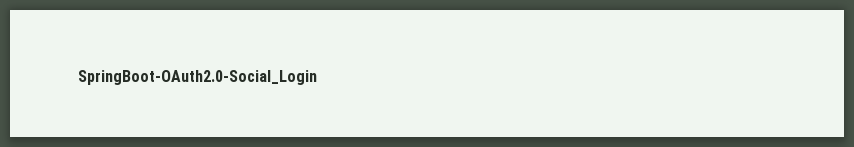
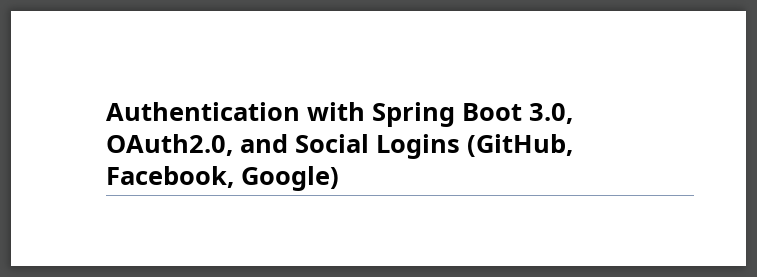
- SpringBoot-OAuth2.0-Social_Login
+ Authentication with Spring Boot 3.0, OAuth2.0, and Social Logins (GitHub, Facebook, Google)

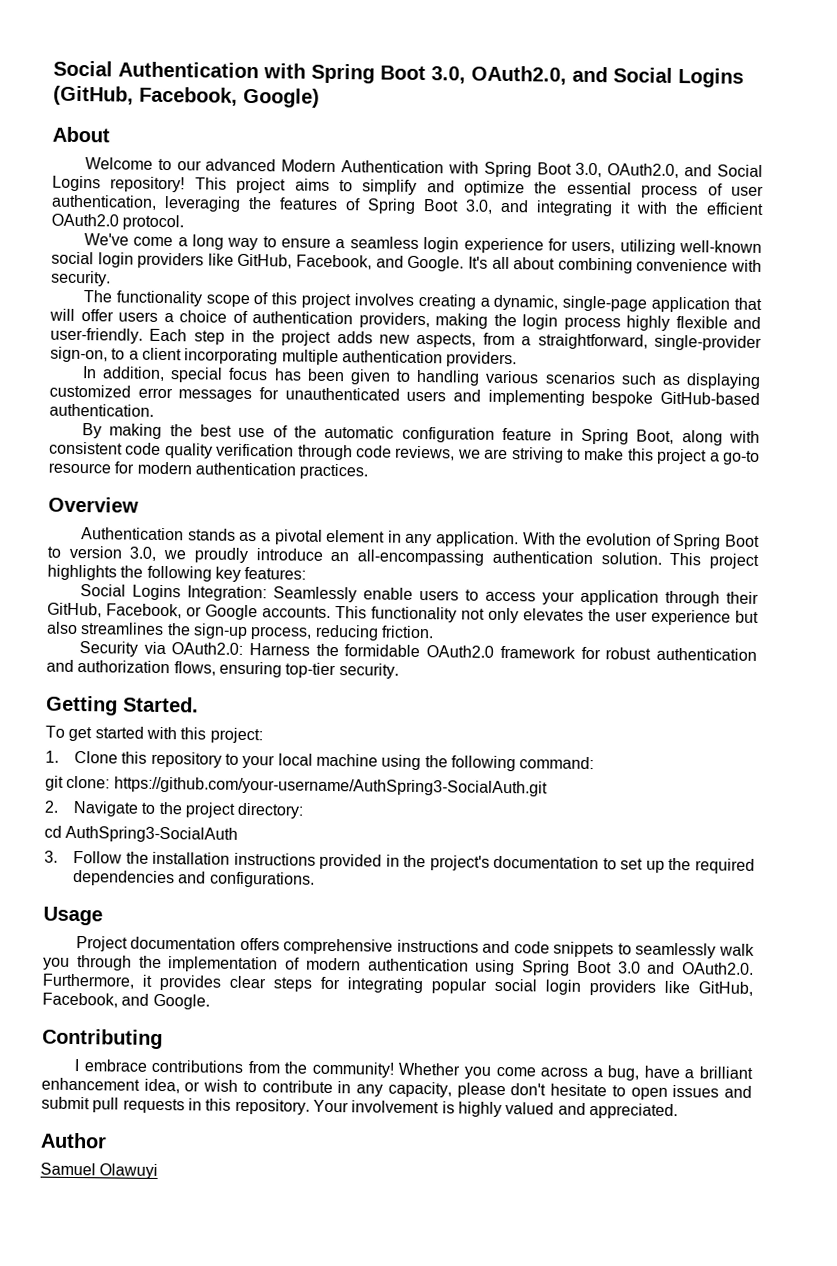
- Authentication with Spring Boot 3.0, OAuth2.0, and Social Logins (GitHub, Facebook, Google)
+ Social Authentication with Spring Boot 3.0, OAuth2.0, and Social Logins (GitHub, Facebook, Google)
+ About
+ Welcome to our advanced Modern Authentication with Spring Boot 3.0, OAuth2.0, and Social Logins repository! This project aims to simplify and optimize the essential process of user authentication, leveraging the features of Spring Boot 3.0, and integrating it with the efficient OAuth2.0 protocol.
+ We've come a long way to ensure a seamless login experience for users, utilizing well-known social login providers like GitHub, Facebook, and Google. It's all about combining convenience with security.
+ The functionality scope of this project involves creating a dynamic, single-page application that will offer users a choice of authentication providers, making the login process highly flexible and user-friendly. Each step in the project adds new aspects, from a straightforward, single-provider sign-on, to a client incorporating multiple authentication providers.
+ In addition, special focus has been given to handling various scenarios such as displaying customized error messages for unauthenticated users and implementing bespoke GitHub-based authentication.
+ By making the best use of the automatic configuration feature in Spring Boot, along with consistent code quality verification through code reviews, we are striving to make this project a go-to resource for modern authentication practices.
+ Overview
+ Authentication stands as a pivotal element in any application. With the evolution of Spring Boot to version 3.0, we proudly introduce an all-encompassing authentication solution. This project highlights the following key features:
+ Social Logins Integration: Seamlessly enable users to access your application through their GitHub, Facebook, or Google accounts. This functionality not only elevates the user experience but also streamlines the sign-up process, reducing friction.
+ Security via OAuth2.0: Harness the formidable OAuth2.0 framework for robust authentication and authorization flows, ensuring top-tier security.
+ Getting Started.
+ To get started with this project:
+ 1. Clone this repository to your local machine using the following command:
+ git clone: https://github.com/your-username/AuthSpring3-SocialAuth.git
+ 2. Navigate to the project directory:
+ cd AuthSpring3-SocialAuth
+ 3. Follow the installation instructions provided in the project's documentation to set up the required dependencies and configurations.
+ Usage
+ Project documentation offers comprehensive instructions and code snippets to seamlessly walk you through the implementation of modern authentication using Spring Boot 3.0 and OAuth2.0. Furthermore, it provides clear steps for integrating popular social login providers like GitHub, Facebook, and Google.
+ Contributing
+ I embrace contributions from the community! Whether you come across a bug, have a brilliant enhancement idea, or wish to contribute in any capacity, please don't hesitate to open issues and submit pull requests in this repository. Your involvement is highly valued and appreciated.
+ Author
+ Samuel Olawuyi

